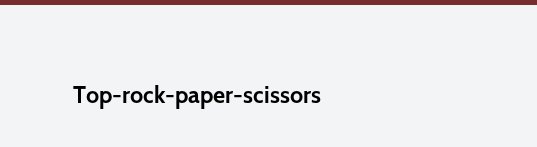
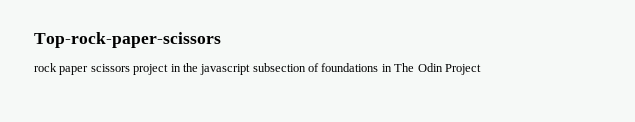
+ rock paper scissors project in the javascript subsection of foundations in The Odin Project

